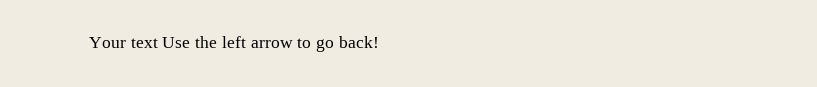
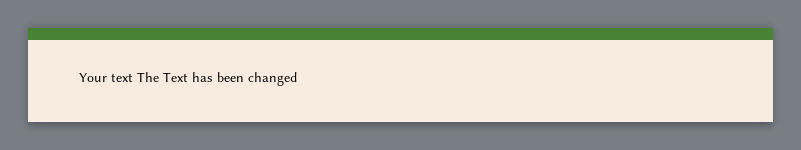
- Your text Use the left arrow to go back!
+ Your text The Text has been changed

